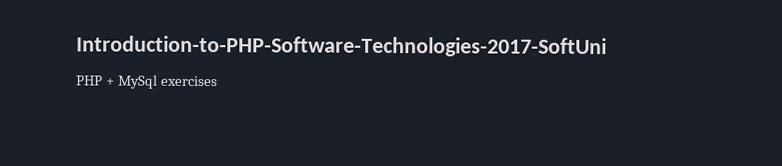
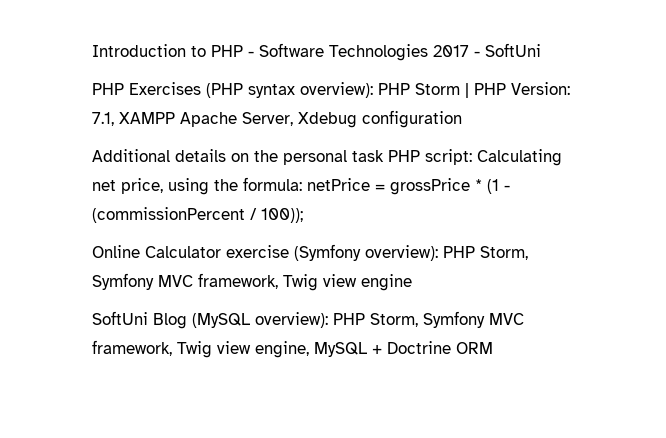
- Introduction-to-PHP-Software-Technologies-2017-SoftUni
- PHP + MySql exercises
+ Introduction to PHP - Software Technologies 2017 - SoftUni
+ PHP Exercises (PHP syntax overview): PHP Storm | PHP Version: 7.1, XAMPP Apache Server, Xdebug configuration
+ Additional details on the personal task PHP script: Calculating net price, using the formula: netPrice = grossPrice * (1 - (commissionPercent / 100));
+ Online Calculator exercise (Symfony overview): PHP Storm, Symfony MVC framework, Twig view engine
+ SoftUni Blog (MySQL overview): PHP Storm, Symfony MVC framework, Twig view engine, MySQL + Doctrine ORM

